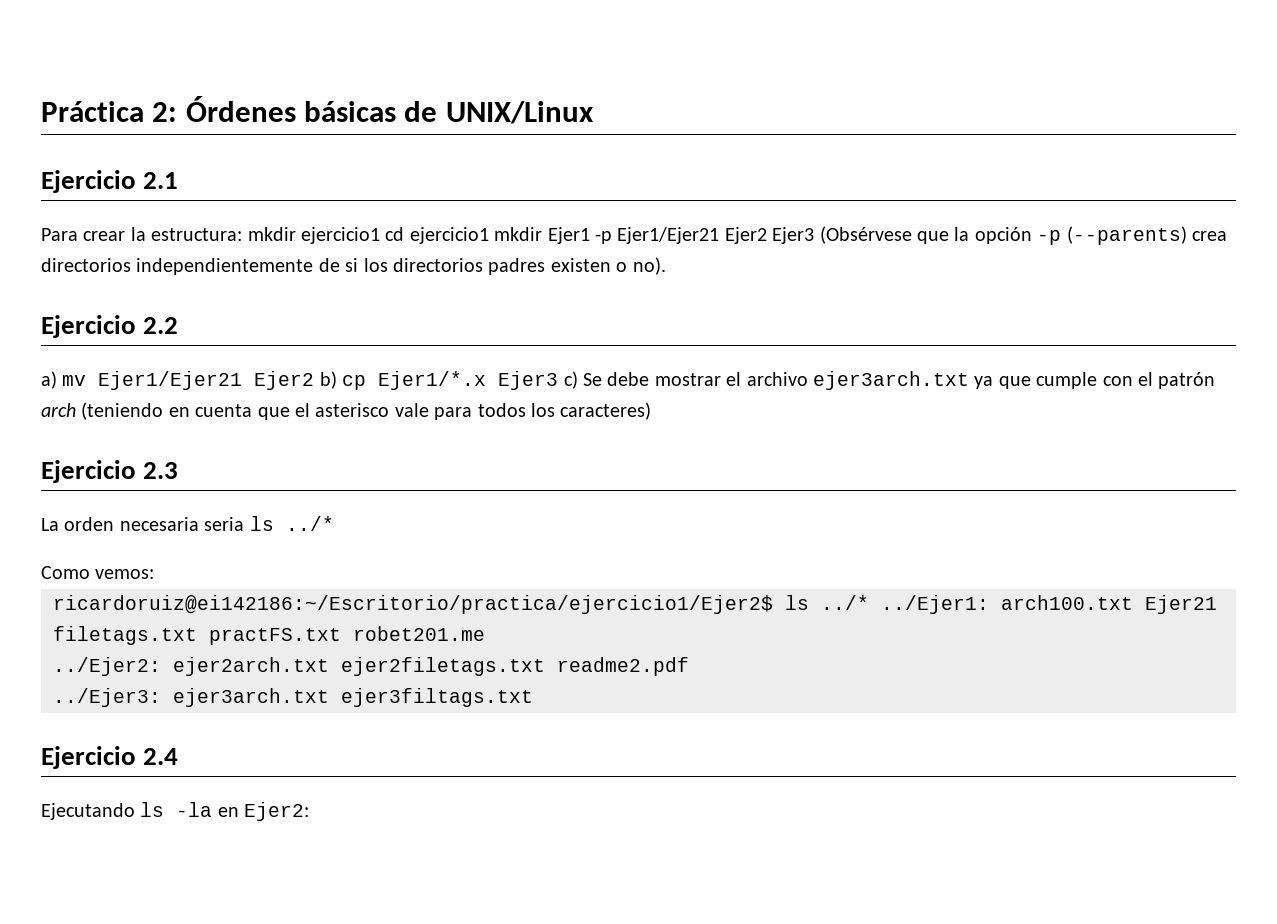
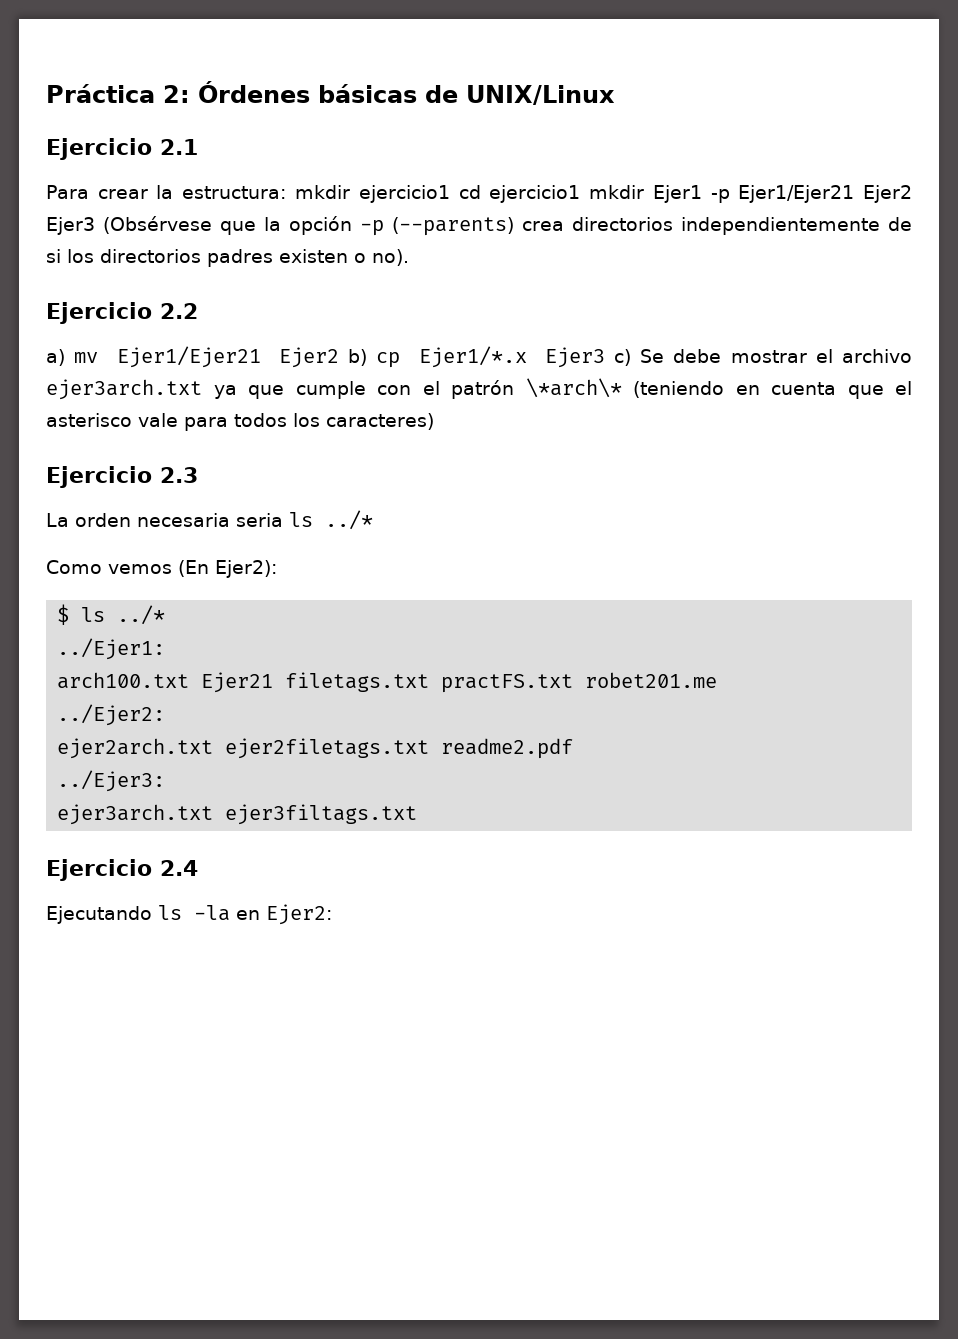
- a) mv Ejer1/Ejer21 Ejer2 b) cp Ejer1/*.x Ejer3 c) Se debe mostrar el archivo ejer3arch.txt ya que cumple con el patrón arch (teniendo en cuenta que el asterisco vale para todos los caracteres)
+ a) mv Ejer1/Ejer21 Ejer2 b) cp Ejer1/*.x Ejer3 c) Se debe mostrar el archivo ejer3arch.txt ya que cumple con el patrón \*arch\* (teniendo en cuenta que el asterisco vale para todos los caracteres)
- Como vemos:
- ricardoruiz@ei142186:~/Escritorio/practica/ejercicio1/Ejer2$ ls ../* ../Ejer1: arch100.txt Ejer21 filetags.txt practFS.txt robet201.me
+ Como vemos (En Ejer2):
+ $ ls ../*
+ ../Ejer1:
+ arch100.txt Ejer21 filetags.txt practFS.txt robet201.me
- ../Ejer2: ejer2arch.txt ejer2filetags.txt readme2.pdf
+ ../Ejer2:
+ ejer2arch.txt ejer2filetags.txt readme2.pdf
- ../Ejer3: ejer3arch.txt ejer3filtags.txt
+ ../Ejer3:
+ ejer3arch.txt ejer3filtags.txt

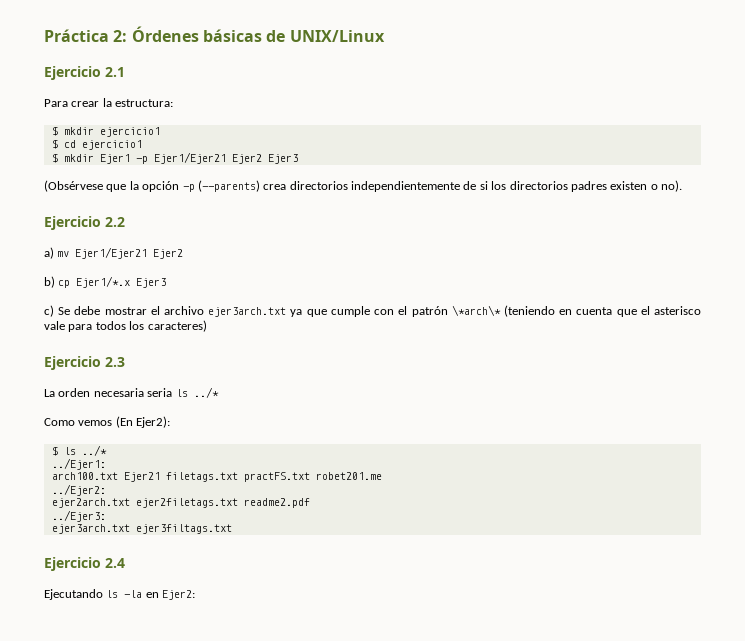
- Para crear la estructura: mkdir ejercicio1 cd ejercicio1 mkdir Ejer1 -p Ejer1/Ejer21 Ejer2 Ejer3 (Obsérvese que la opción -p (--parents) crea directorios independientemente de si los directorios padres existen o no).
+ Para crear la estructura:
+ $ mkdir ejercicio1
+ $ cd ejercicio1
+ $ mkdir Ejer1 -p Ejer1/Ejer21 Ejer2 Ejer3
+ (Obsérvese que la opción -p (--parents) crea directorios independientemente de si los directorios padres existen o no).
- a) mv Ejer1/Ejer21 Ejer2 b) cp Ejer1/*.x Ejer3 c) Se debe mostrar el archivo ejer3arch.txt ya que cumple con el patrón \*arch\* (teniendo en cuenta que el asterisco vale para todos los caracteres)
+ a) mv Ejer1/Ejer21 Ejer2
+ b) cp Ejer1/*.x Ejer3
+ c) Se debe mostrar el archivo ejer3arch.txt ya que cumple con el patrón \*arch\* (teniendo en cuenta que el asterisco vale para todos los caracteres)

